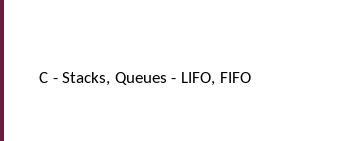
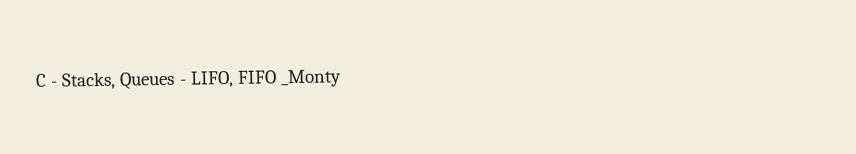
- C - Stacks, Queues - LIFO, FIFO
+ C - Stacks, Queues - LIFO, FIFO _Monty

